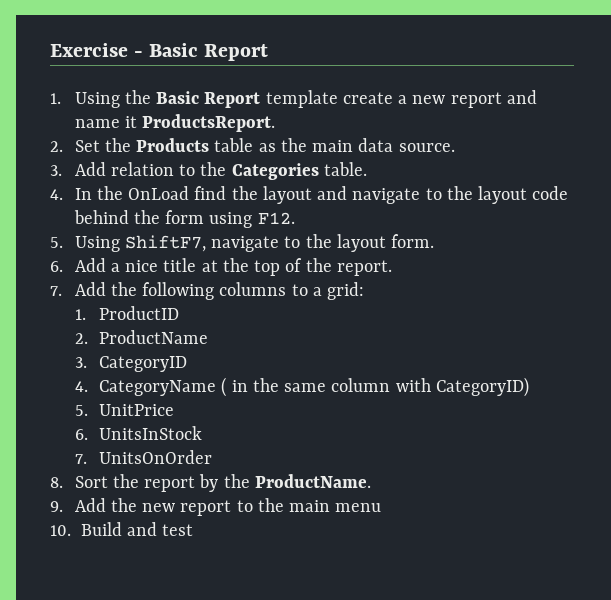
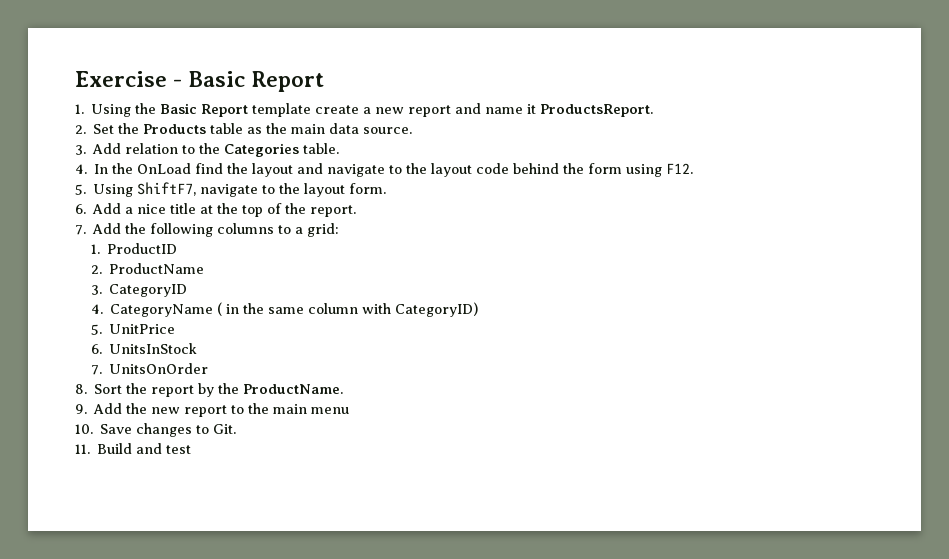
- 10. Build and test
+ 10. Save changes to Git.
+ 11. Build and test

